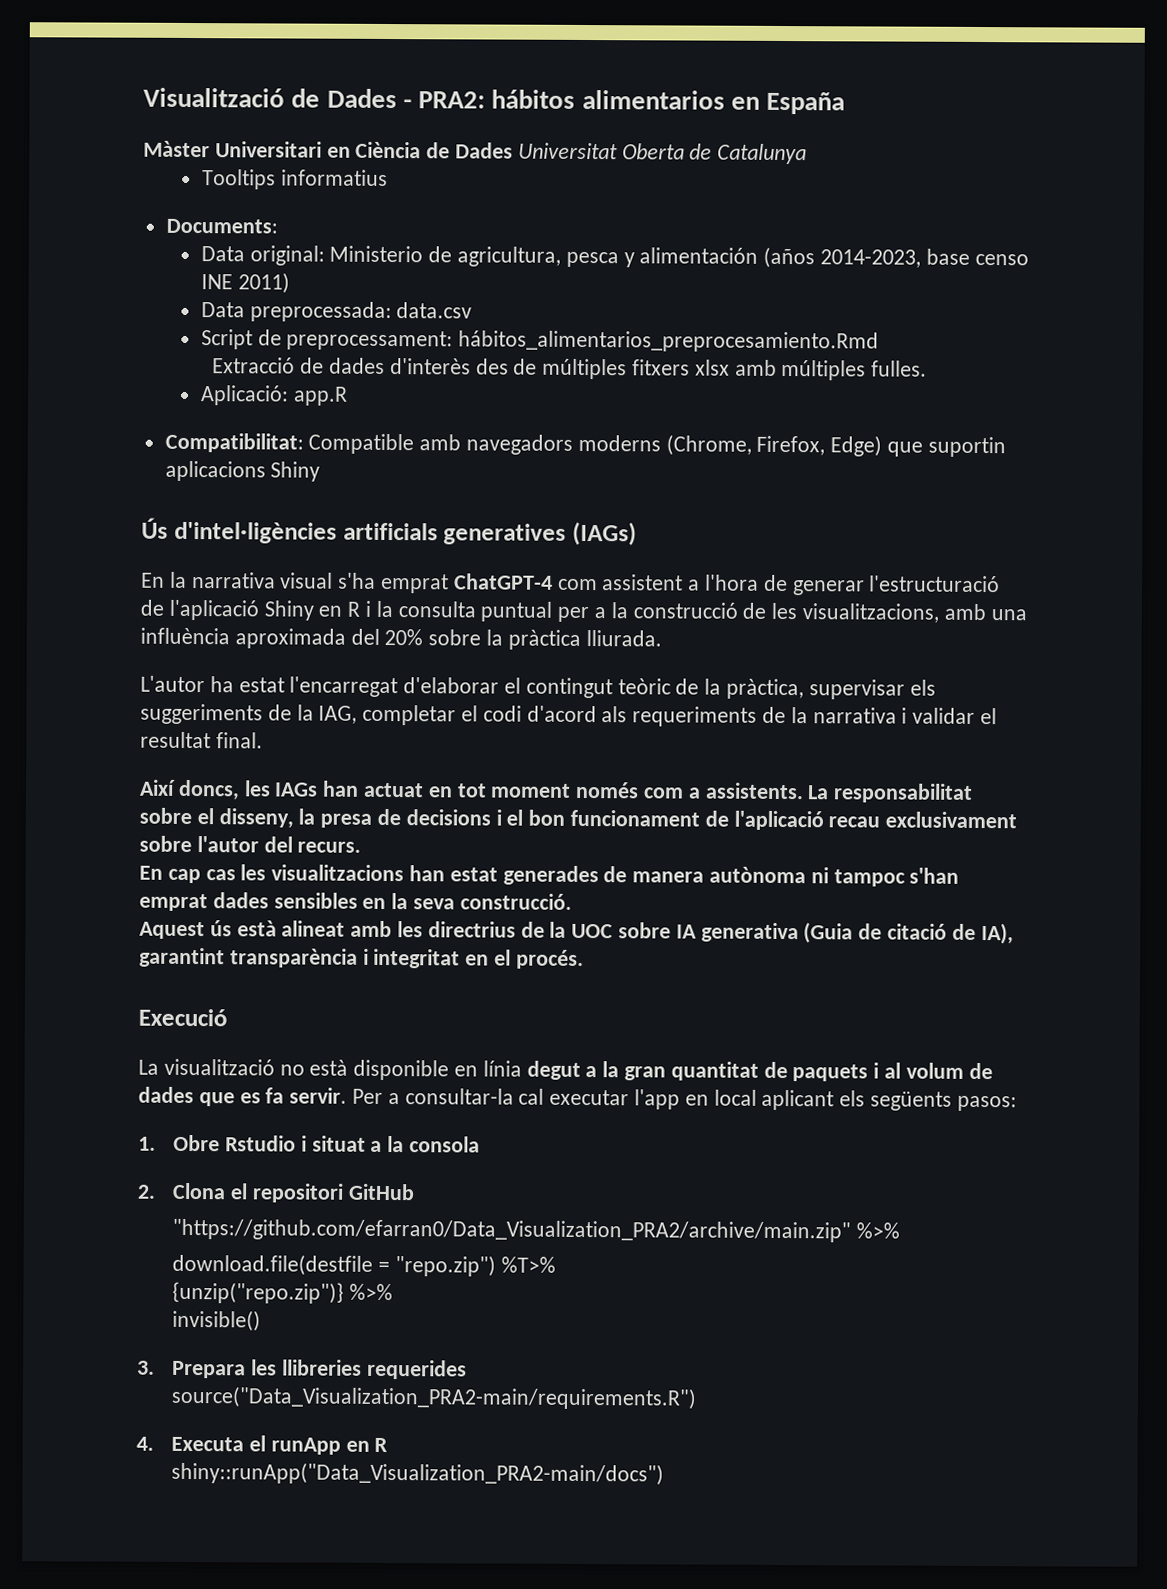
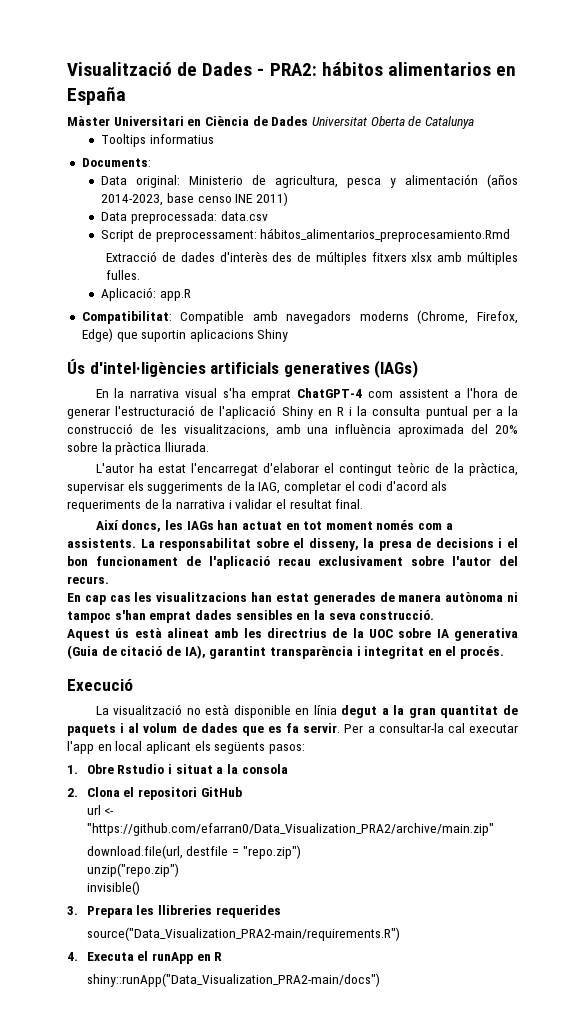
- "https://github.com/efarran0/Data_Visualization_PRA2/archive/main.zip" %>%
- download.file(destfile = "repo.zip") %T>%
- {unzip("repo.zip")} %>%
+ url <- "https://github.com/efarran0/Data_Visualization_PRA2/archive/main.zip"
+ download.file(url, destfile = "repo.zip")
+ unzip("repo.zip")

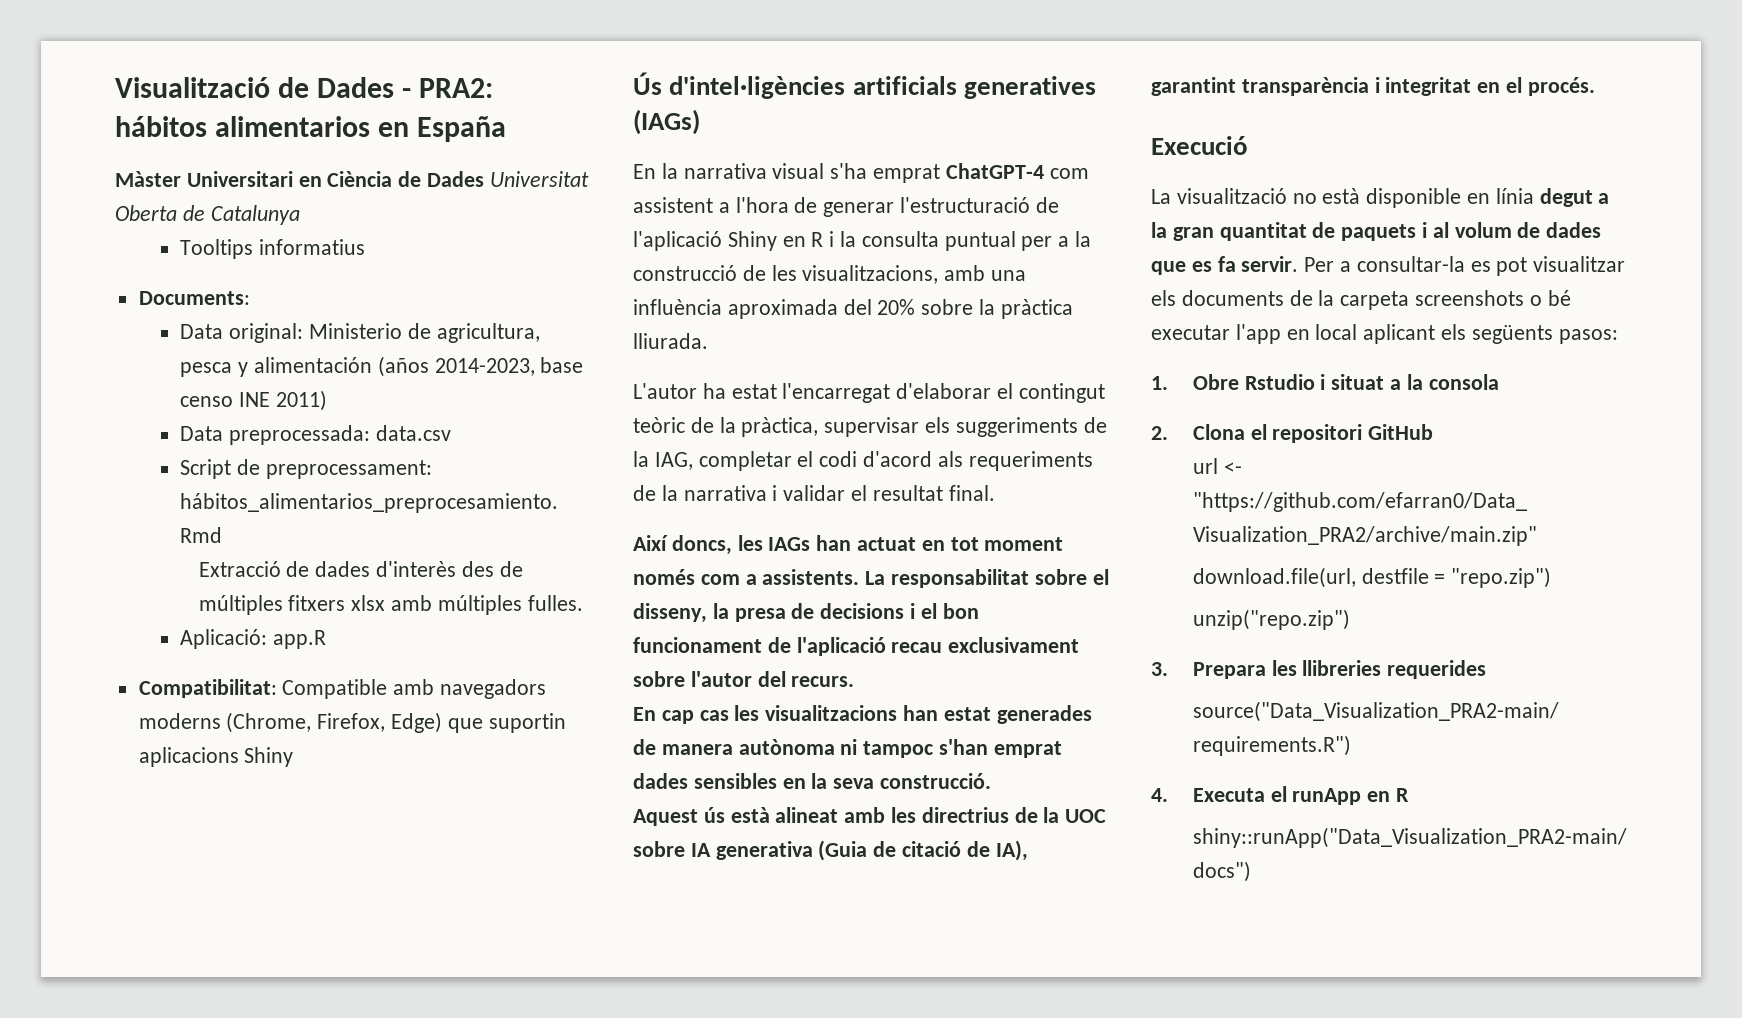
- Per a consultar-la cal executar l'app en local aplicant els següents pasos:
+ Per a consultar-la es pot visualitzar els documents de la carpeta screenshots o bé executar l'app en local aplicant els següents pasos:
- invisible()

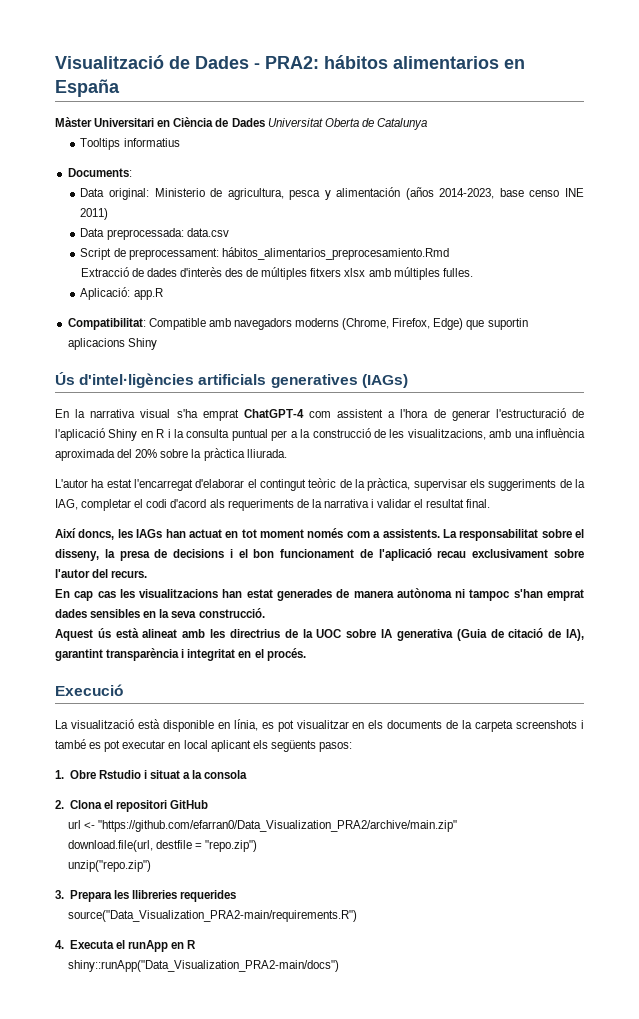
- La visualització no està disponible en línia degut a la gran quantitat de paquets i al volum de dades que es fa servir. Per a consultar-la es pot visualitzar els documents de la carpeta screenshots o bé executar l'app en local aplicant els següents pasos:
+ La visualització està disponible en línia, es pot visualitzar en els documents de la carpeta screenshots i també es pot executar en local aplicant els següents pasos:

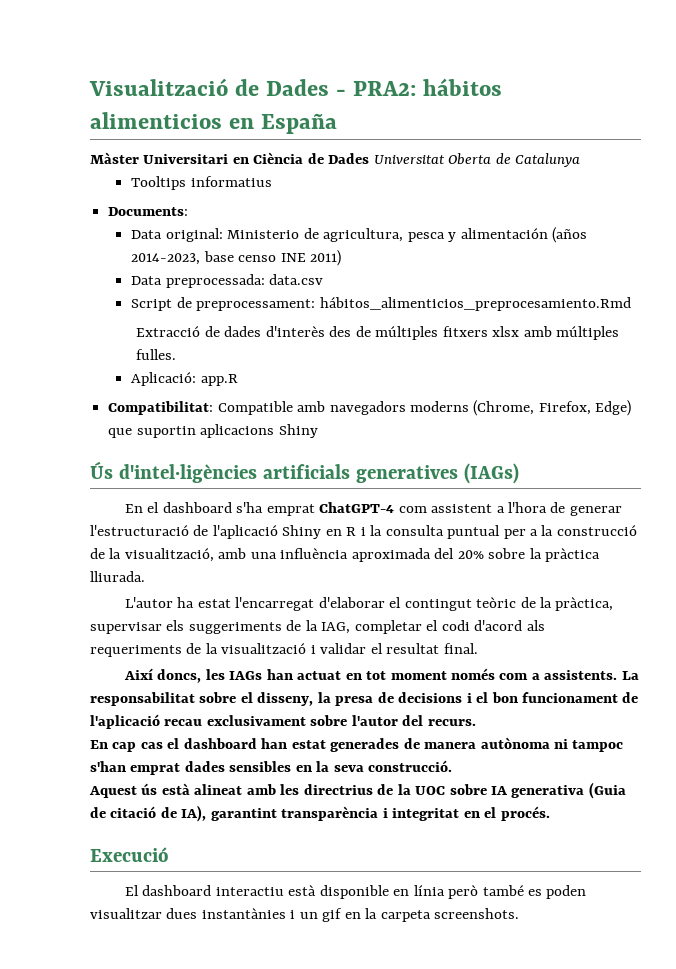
- Visualització de Dades - PRA2: hábitos alimentarios en España
+ Visualització de Dades - PRA2: hábitos alimenticios en España
- Script de preprocessament: hábitos_alimentarios_preprocesamiento.Rmd
+ Script de preprocessament: hábitos_alimenticios_preprocesamiento.Rmd
- En la narrativa visual s'ha emprat ChatGPT-4 com assistent a l'hora de generar l'estructuració de l'aplicació Shiny en R i la consulta puntual per a la construcció de les visualitzacions, amb una influència aproximada del 20% sobre la pràctica lliurada.
+ En el dashboard s'ha emprat ChatGPT-4 com assistent a l'hora de generar l'estructuració de l'aplicació Shiny en R i la consulta puntual per a la construcció de la visualització, amb una influència aproximada del 20% sobre la pràctica lliurada.
- L'autor ha estat l'encarregat d'elaborar el contingut teòric de la pràctica, supervisar els suggeriments de la IAG, completar el codi d'acord als requeriments de la narrativa i validar el resultat final.
+ L'autor ha estat l'encarregat d'elaborar el contingut teòric de la pràctica, supervisar els suggeriments de la IAG, completar el codi d'acord als requeriments de la visualització i validar el resultat final.
- En cap cas les visualitzacions han estat generades de manera autònoma ni tampoc s'han emprat dades sensibles en la seva construcció.
+ En cap cas el dashboard han estat generades de manera autònoma ni tampoc s'han emprat dades sensibles en la seva construcció.
- La visualització està disponible en línia, es pot visualitzar en els documents de la carpeta screenshots i també es pot executar en local aplicant els següents pasos:
- 1. Obre Rstudio i situat a la consola
- 2. Clona el repositori GitHub
- url <- "https://github.com/efarran0/Data_Visualization_PRA2/archive/main.zip"
- download.file(url, destfile = "repo.zip")
- unzip("repo.zip")
- 3. Prepara les llibreries requerides
- source("Data_Visualization_PRA2-main/requirements.R")
- 4. Executa el runApp en R
- shiny::runApp("Data_Visualization_PRA2-main/docs")
+ El dashboard interactiu està disponible en línia però també es poden visualitzar dues instantànies i un gif en la carpeta screenshots.

